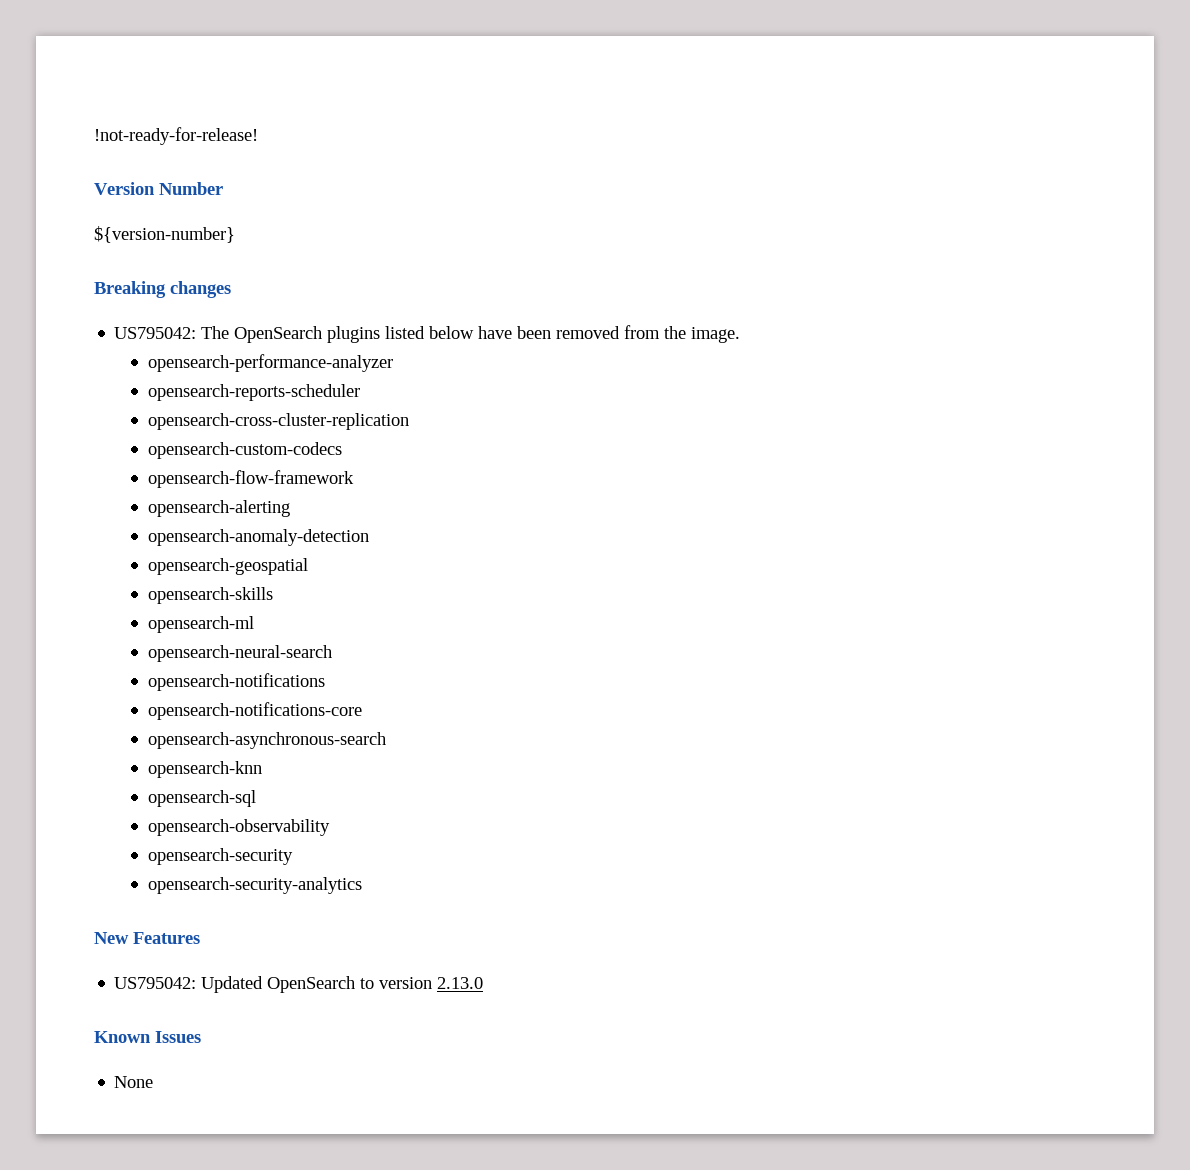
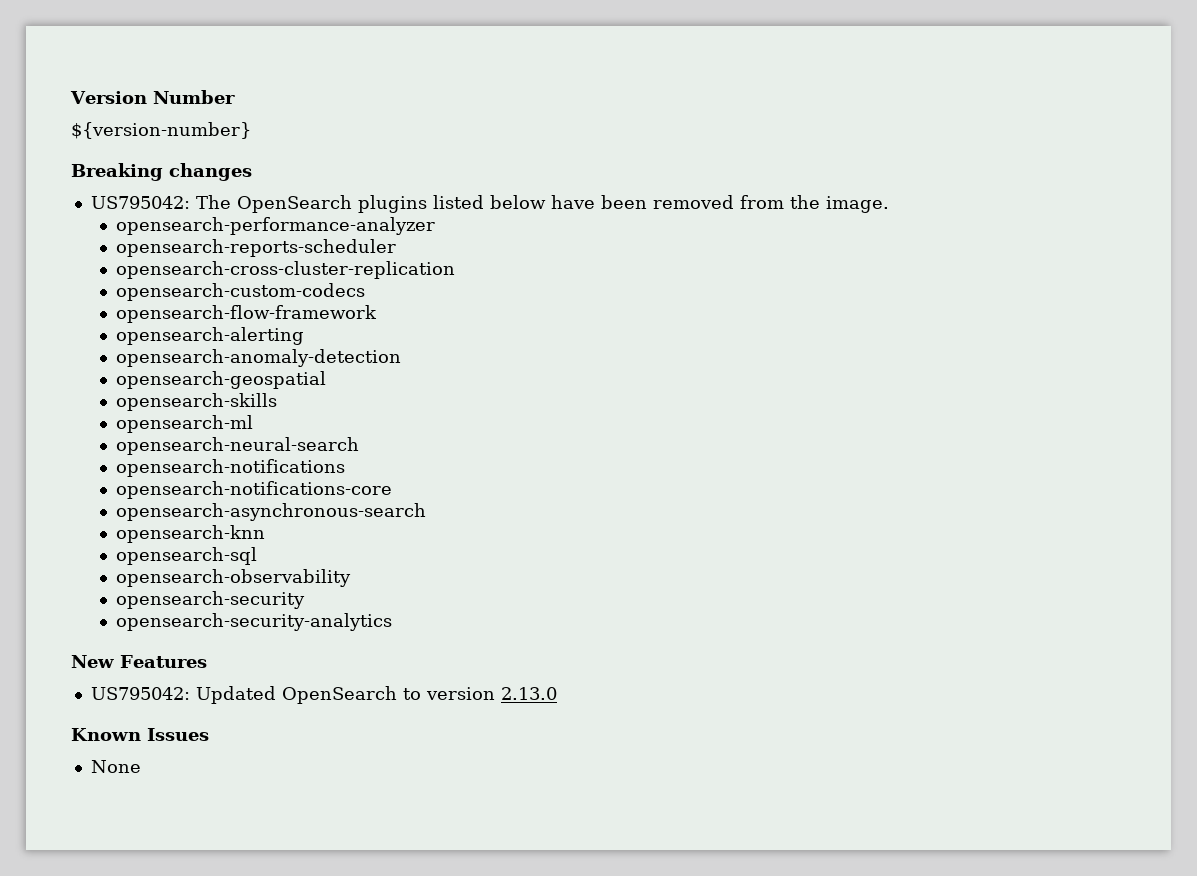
- !not-ready-for-release!

